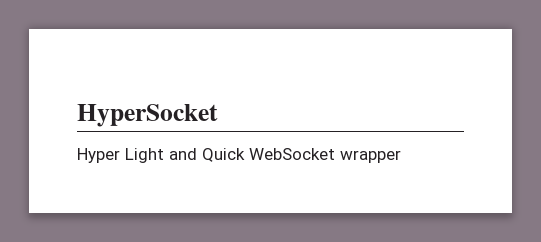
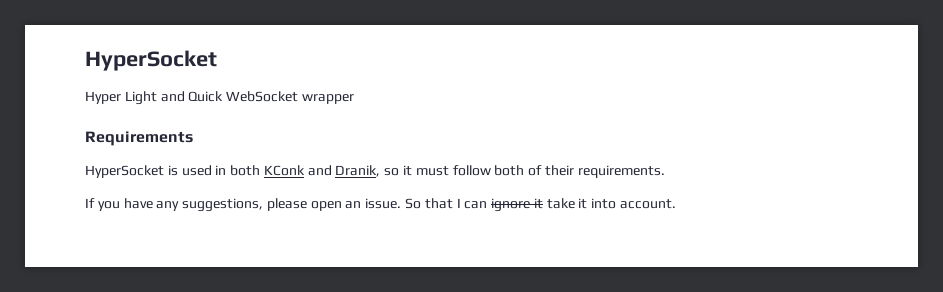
+ Requirements
+ HyperSocket is used in both KConk and Dranik, so it must follow both of their requirements.
+ If you have any suggestions, please open an issue. So that I can ignore it take it into account.

